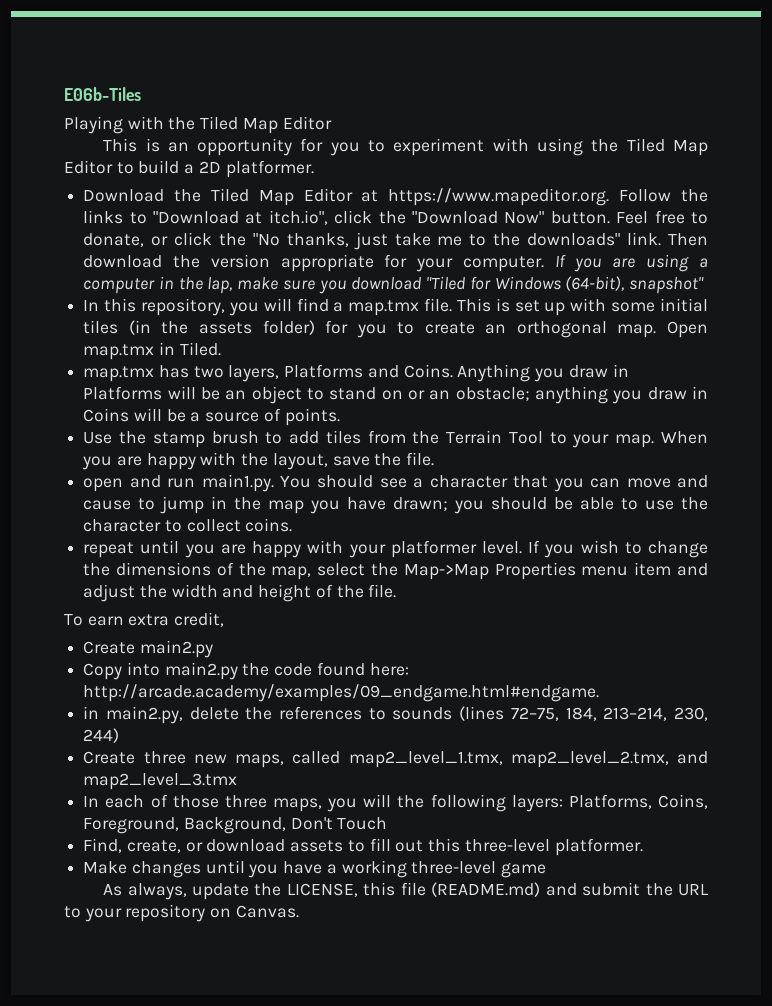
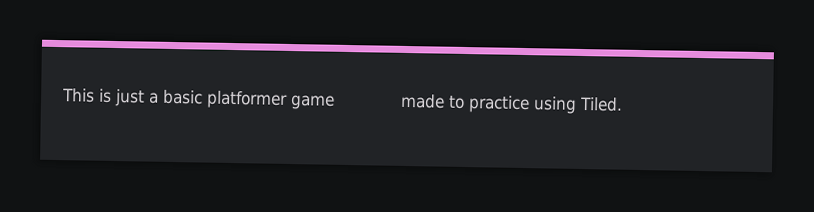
- E06b-Tiles
- Playing with the Tiled Map Editor
- This is an opportunity for you to experiment with using the Tiled Map Editor to build a 2D platformer.
- Download the Tiled Map Editor at https://www.mapeditor.org. Follow the links to "Download at itch.io", click the "Download Now" button. Feel free to donate, or click the "No thanks, just take me to the downloads" link. Then download the version appropriate for your computer. If you are using a computer in the lap, make sure you download "Tiled for Windows (64-bit), snapshot"
- In this repository, you will find a map.tmx file. This is set up with some initial tiles (in the assets folder) for you to create an orthogonal map. Open map.tmx in Tiled.
- map.tmx has two layers, Platforms and Coins. Anything you draw in Platforms will be an object to stand on or an obstacle; anything you draw in Coins will be a source of points.
- Use the stamp brush to add tiles from the Terrain Tool to your map. When you are happy with the layout, save the file.
- open and run main1.py. You should see a character that you can move and cause to jump in the map you have drawn; you should be able to use the character to collect coins.
- repeat until you are happy with your platformer level. If you wish to change the dimensions of the map, select the Map->Map Properties menu item and adjust the width and height of the file.
- To earn extra credit,
- Create main2.py
- Copy into main2.py the code found here: http://arcade.academy/examples/09_endgame.html#endgame.
- in main2.py, delete the references to sounds (lines 72–75, 184, 213–214, 230, 244)
- Create three new maps, called map2_level_1.tmx, map2_level_2.tmx, and map2_level_3.tmx
- In each of those three maps, you will the following layers: Platforms, Coins, Foreground, Background, Don't Touch
- Find, create, or download assets to fill out this three-level platformer.
- Make changes until you have a working three-level game
- As always, update the LICENSE, this file (README.md) and submit the URL to your repository on Canvas.
+ This is just a basic platformer game made to practice using Tiled.

